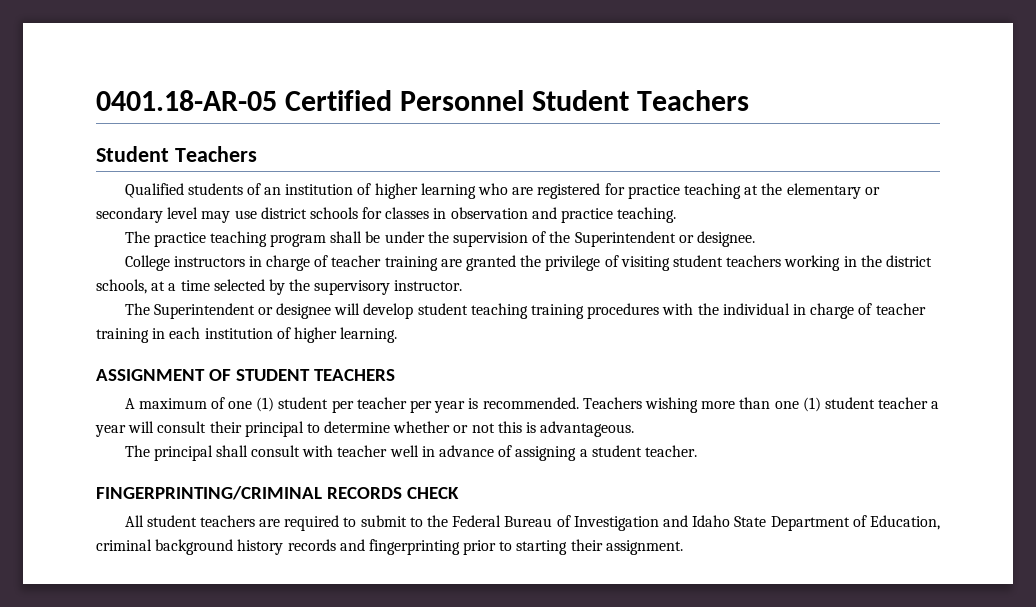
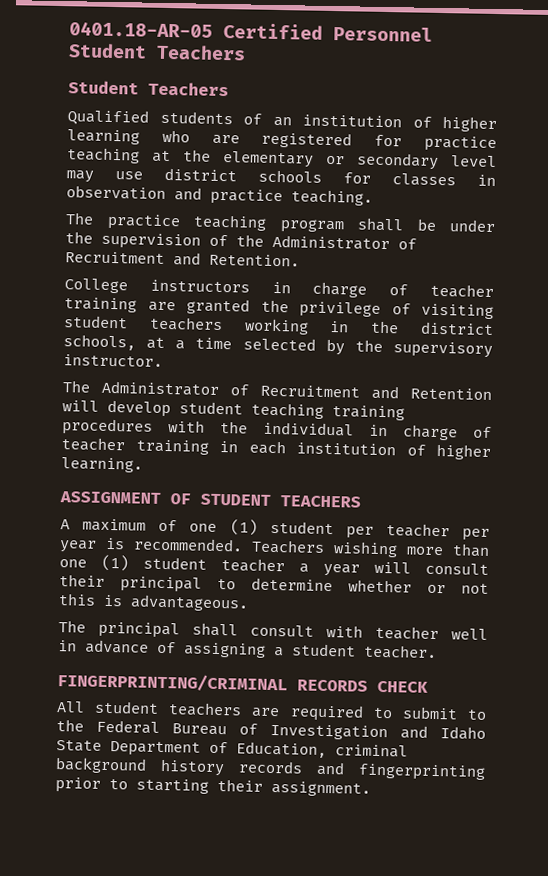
- The practice teaching program shall be under the supervision of the Superintendent or designee.
+ The practice teaching program shall be under the supervision of the Administrator of Recruitment and Retention.
- The Superintendent or designee will develop student teaching training procedures with the individual in charge of teacher training in each institution of higher learning.
+ The Administrator of Recruitment and Retention will develop student teaching training procedures with the individual in charge of teacher training in each institution of higher learning.

